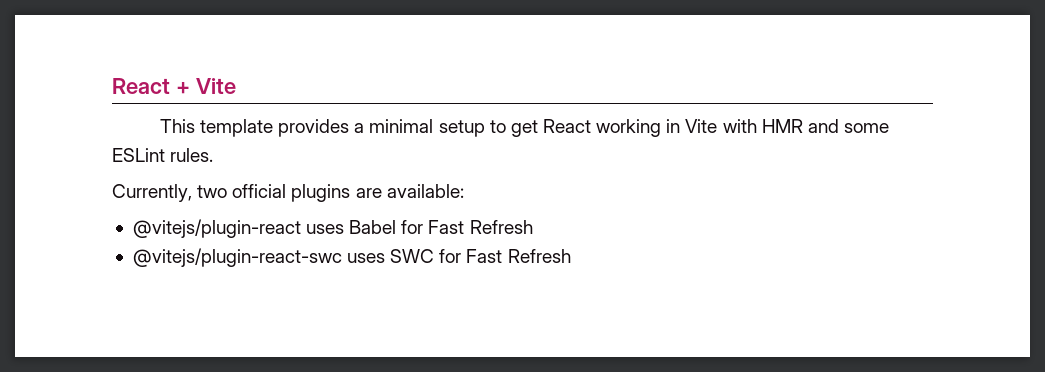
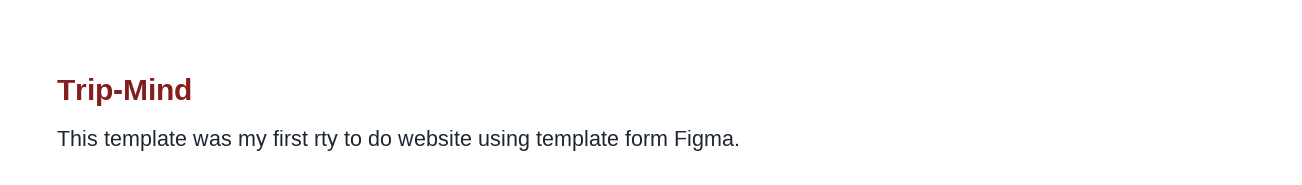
- React + Vite
+ Trip-Mind
- This template provides a minimal setup to get React working in Vite with HMR and some ESLint rules.
- Currently, two official plugins are available:
- @vitejs/plugin-react uses Babel for Fast Refresh
- @vitejs/plugin-react-swc uses SWC for Fast Refresh
+ This template was my first rty to do website using template form Figma.

